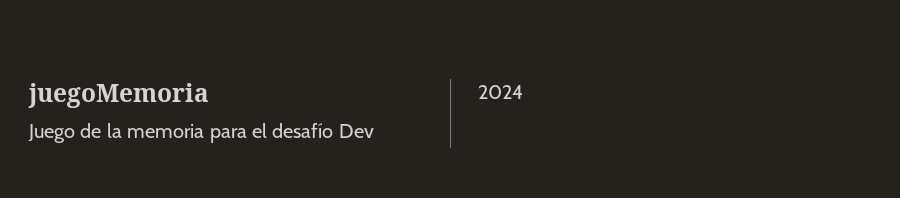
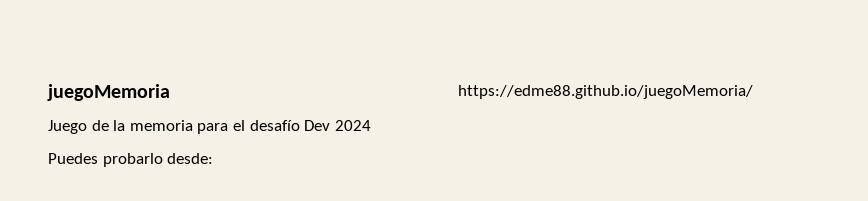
+ Puedes probarlo desde: https://edme88.github.io/juegoMemoria/

